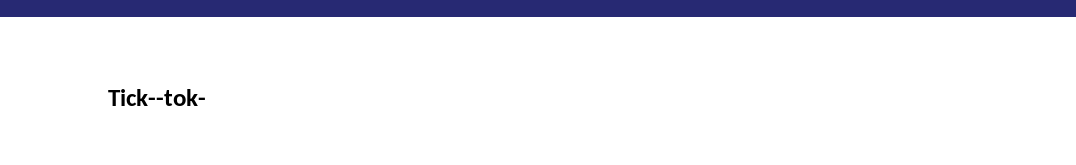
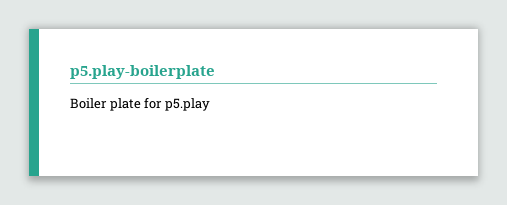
- Tick--tok-
+ p5.play-boilerplate
+ Boiler plate for p5.play

